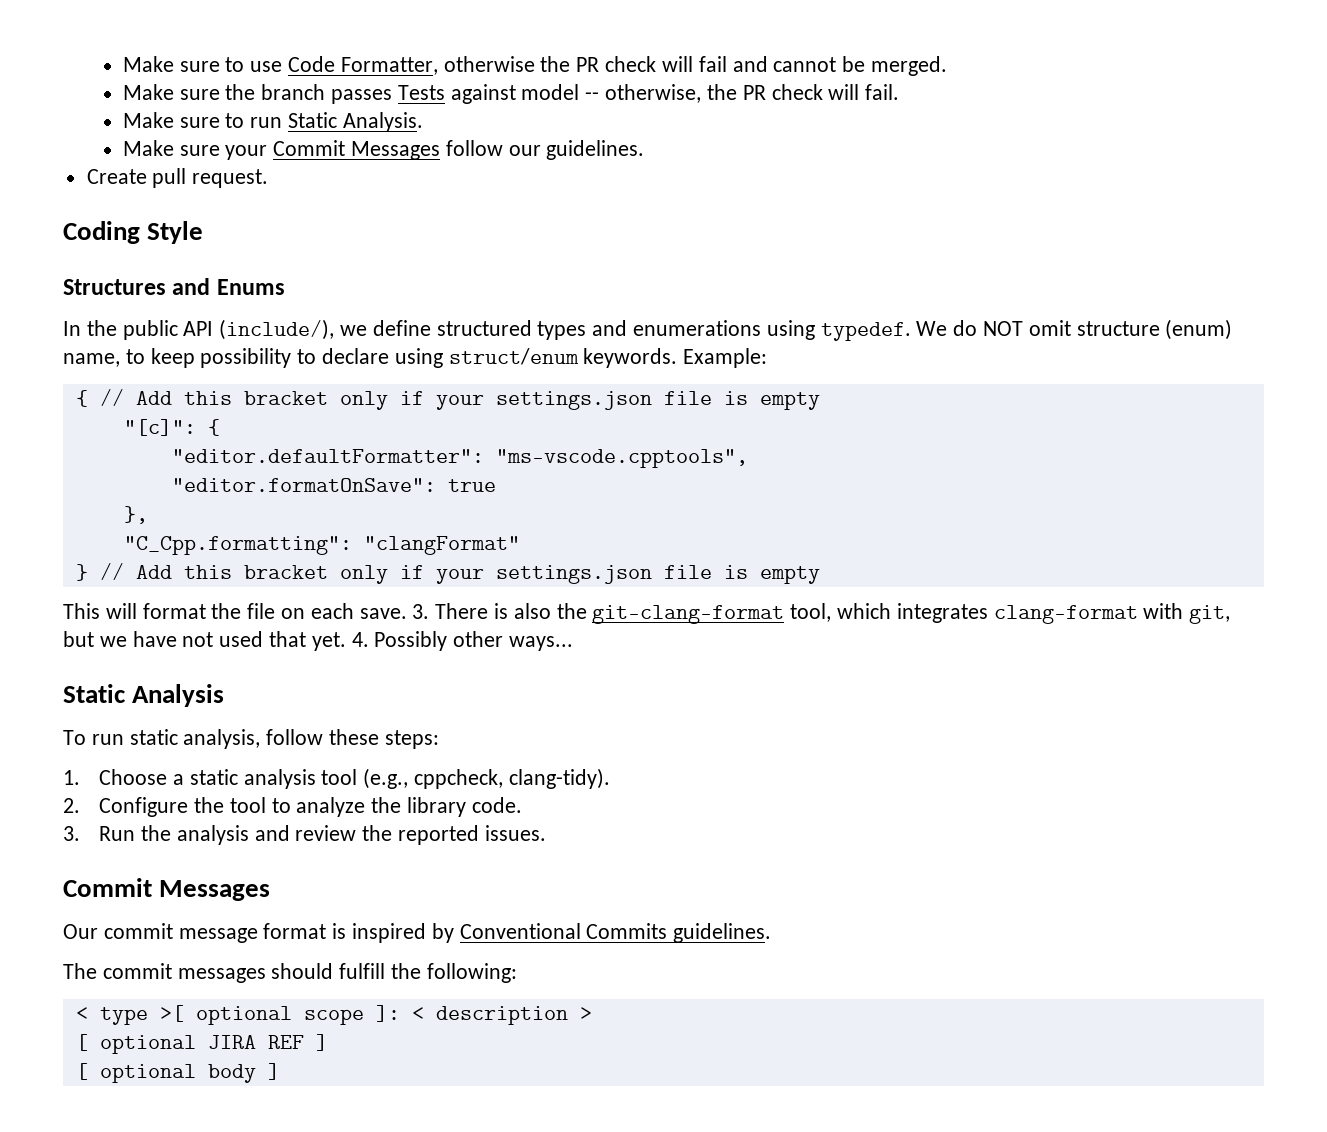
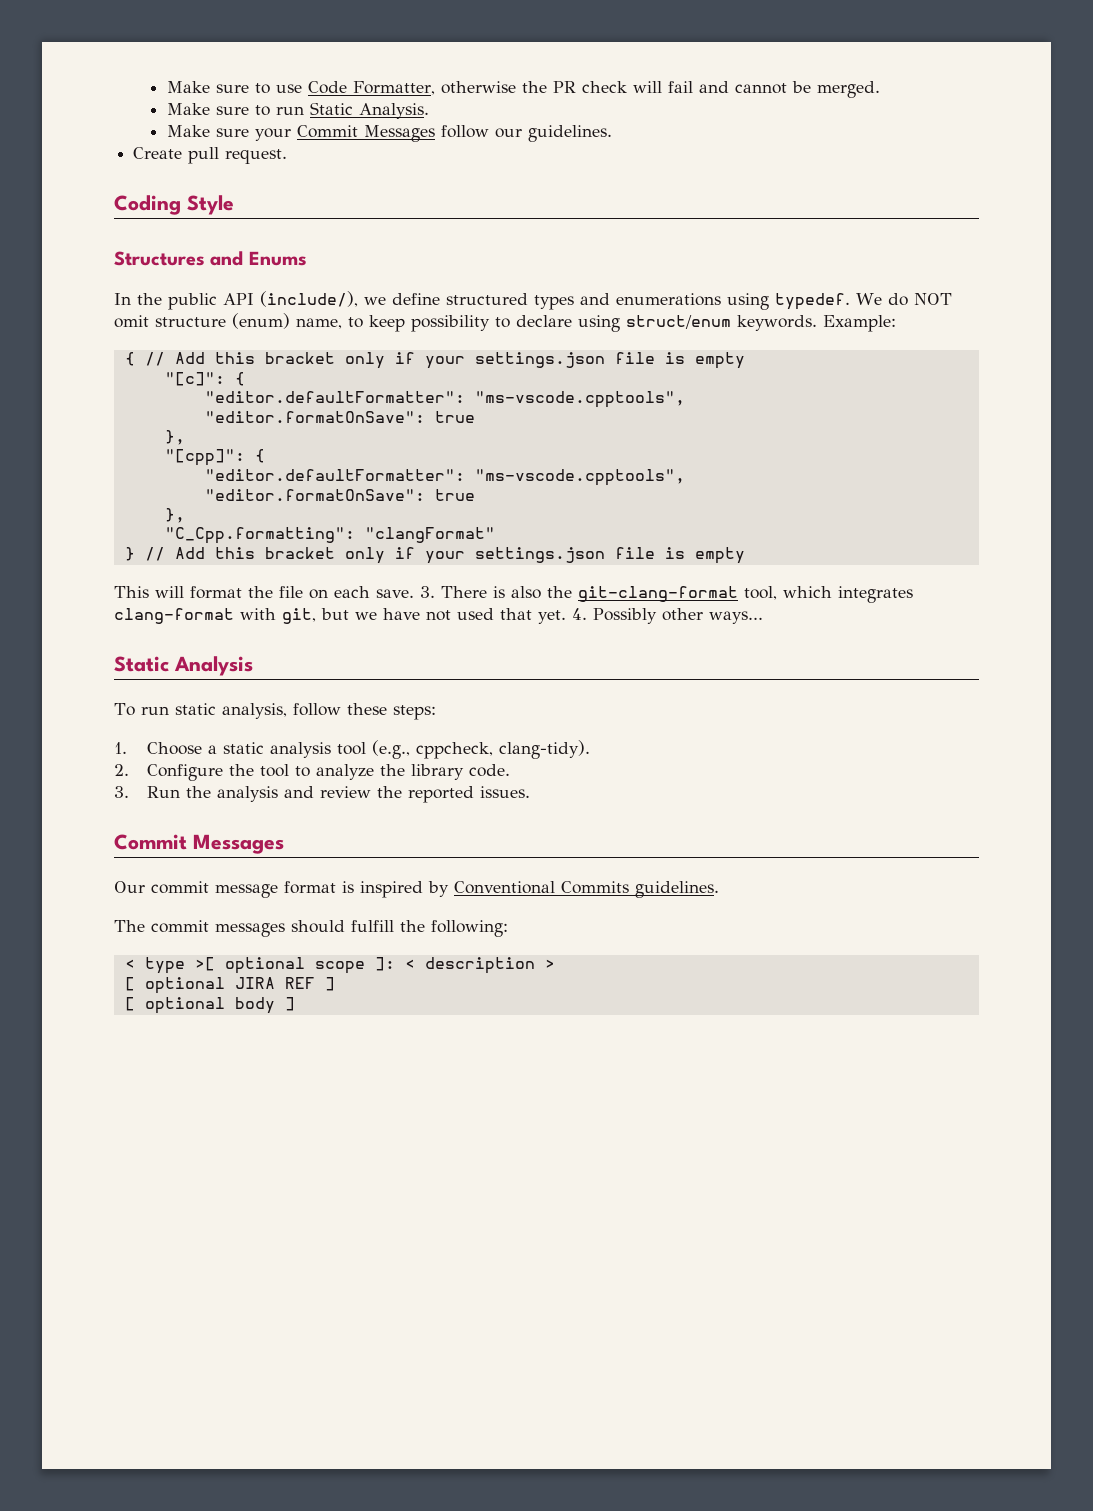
- Make sure the branch passes Tests against model -- otherwise, the PR check will fail.
+ "[cpp]": {
+ "editor.defaultFormatter": "ms-vscode.cpptools",
+ "editor.formatOnSave": true
+ },

